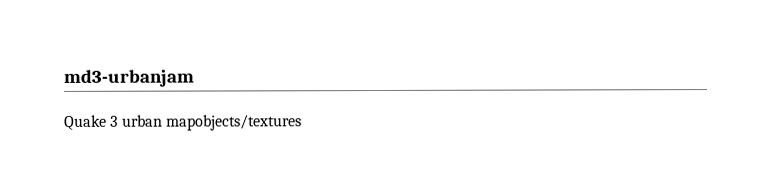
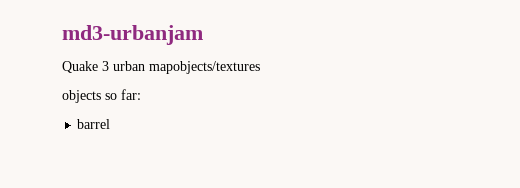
+ objects so far:
+ barrel

